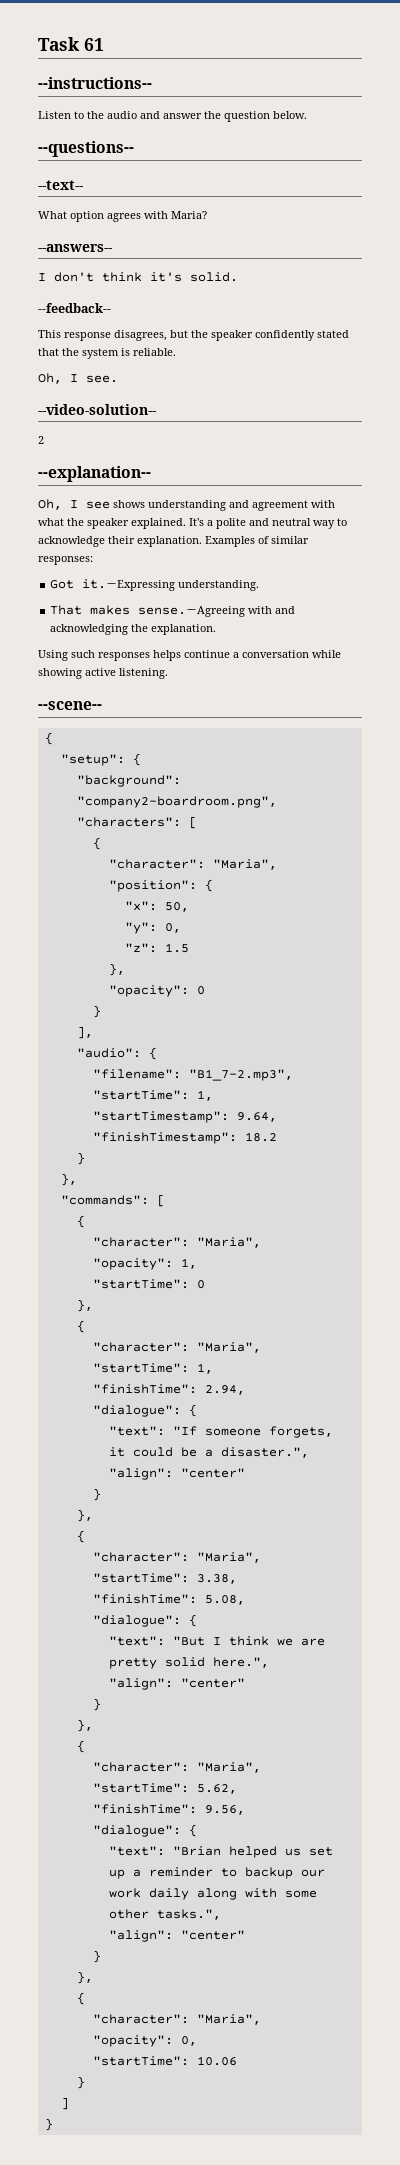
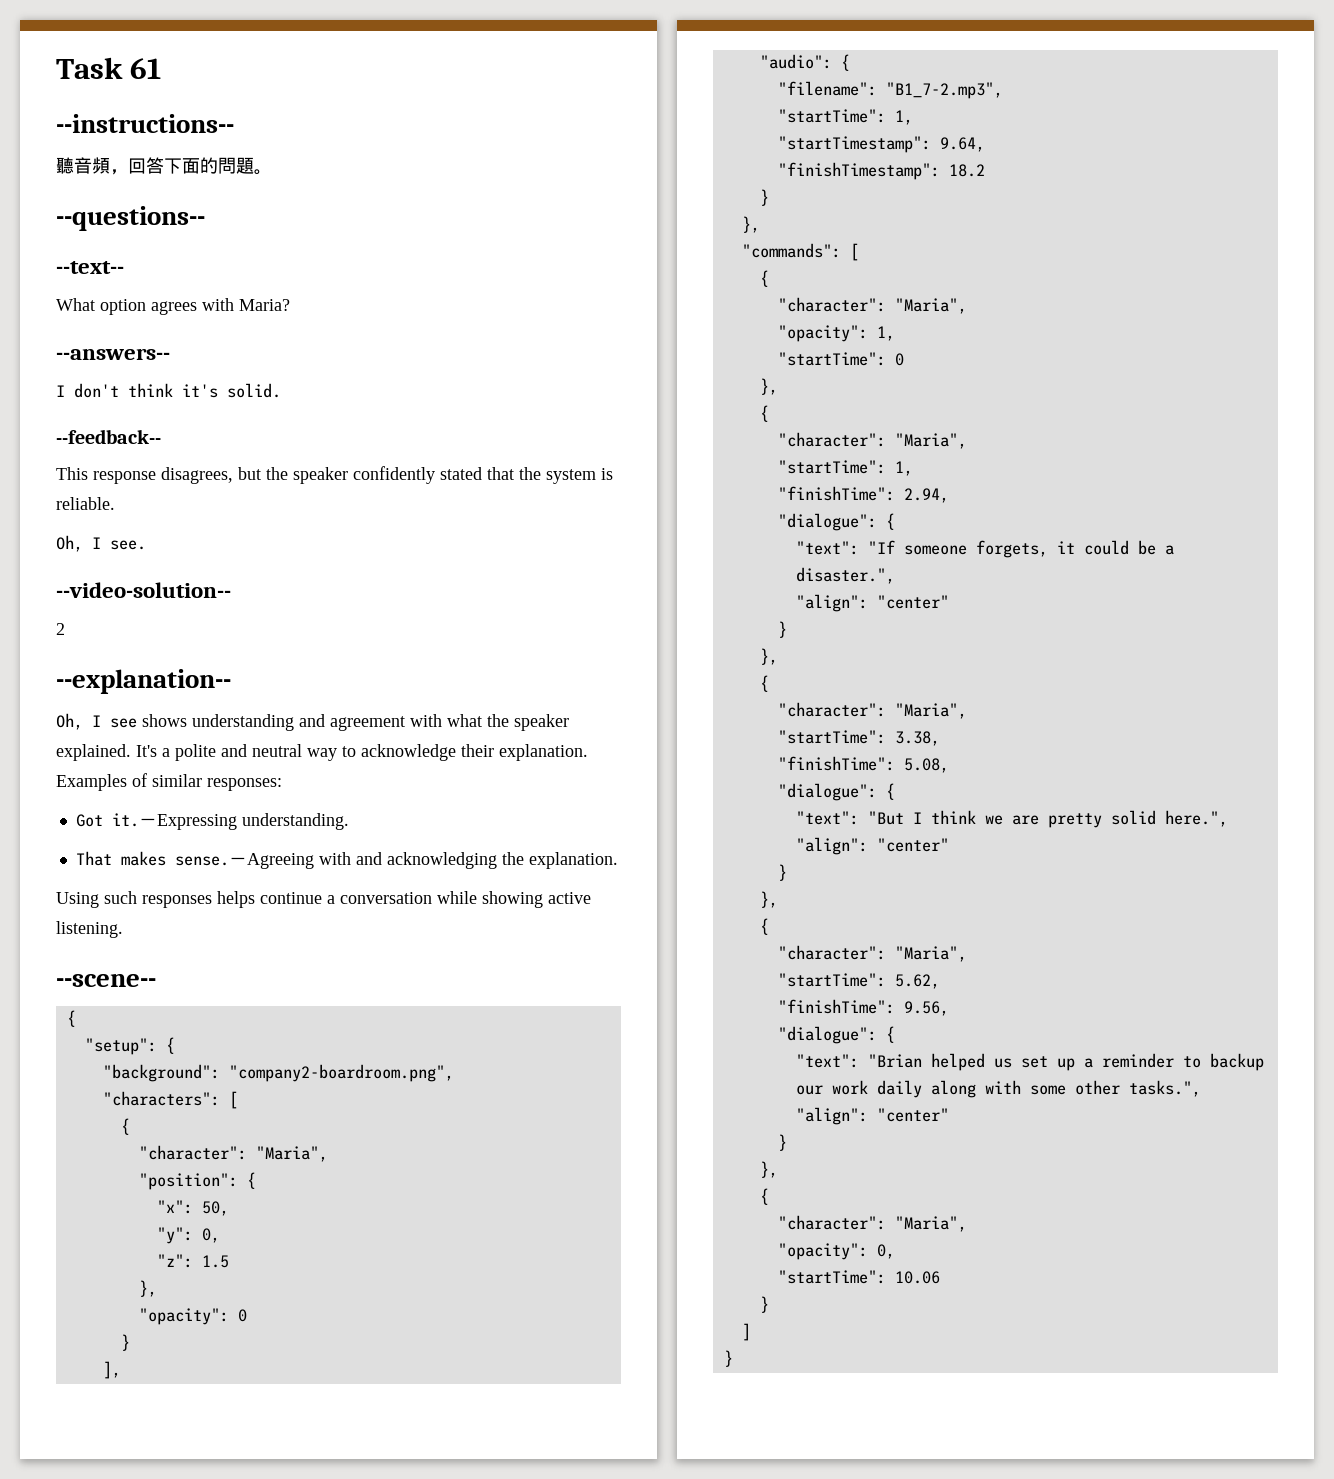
- Listen to the audio and answer the question below.
+ 聽音頻，回答下面的問題。

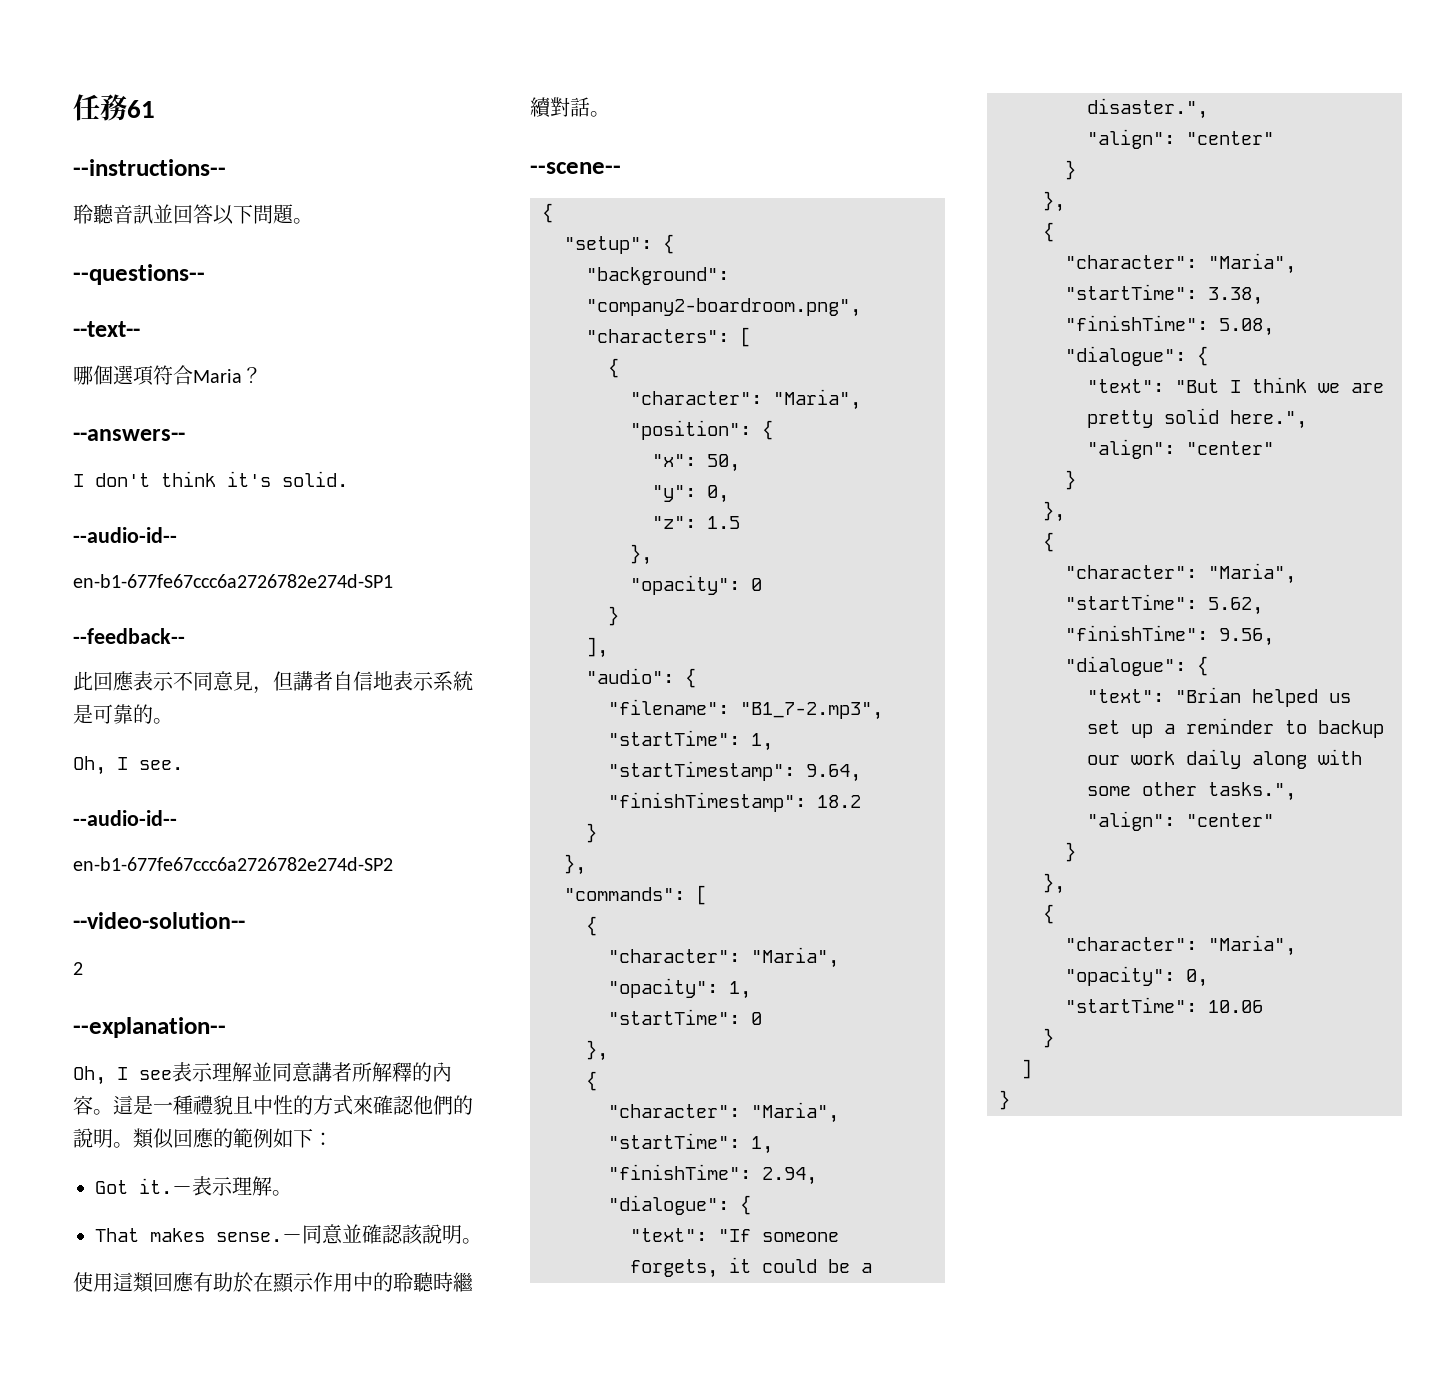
- Task 61
+ 任務61
- 聽音頻，回答下面的問題。
+ 聆聽音訊並回答以下問題。
- What option agrees with Maria?
+ 哪個選項符合Maria？
  I don't think it's solid.
+ --audio-id--
+ en-b1-677fe67ccc6a2726782e274d-SP1
- This response disagrees, but the speaker confidently stated that the system is reliable.
+ 此回應表示不同意見，但講者自信地表示系統是可靠的。
  Oh, I see.
+ --audio-id--
+ en-b1-677fe67ccc6a2726782e274d-SP2
- Oh, I see shows understanding and agreement with what the speaker explained. It's a polite and neutral way to acknowledge their explanation. Examples of similar responses:
+ Oh, I see表示理解並同意講者所解釋的內容。這是一種禮貌且中性的方式來確認他們的說明。類似回應的範例如下：
- －Expressing understanding.
+ －表示理解。
- －Agreeing with and acknowledging the explanation.
- Using such responses helps continue a conversation while showing active listening.
+ －同意並確認該說明。
+ 使用這類回應有助於在顯示作用中的聆聽時繼續對話。

